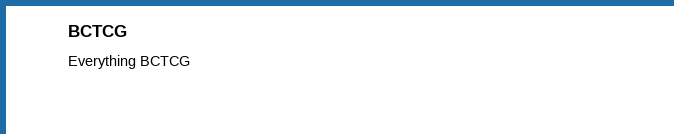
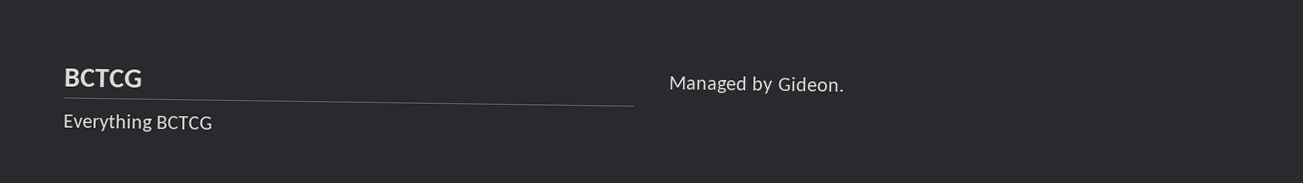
+ Managed by Gideon.

